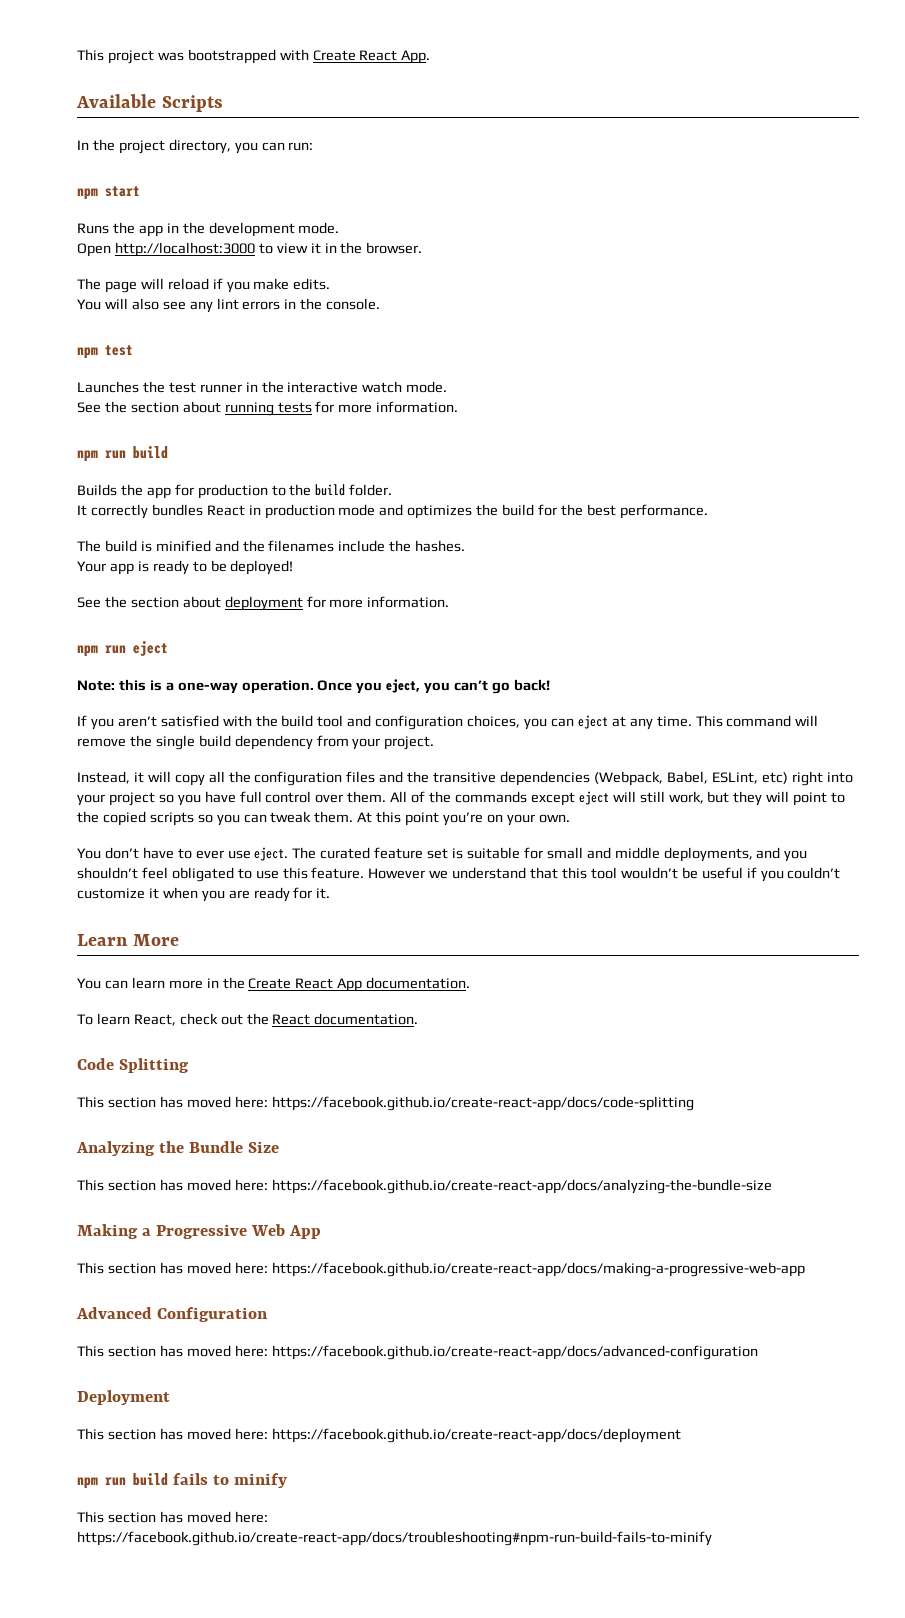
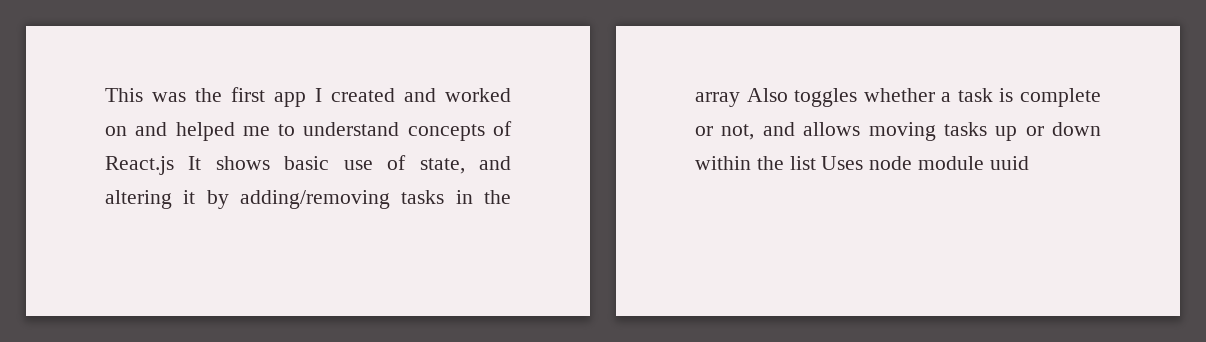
- This project was bootstrapped with Create React App.
- Available Scripts
- In the project directory, you can run:
- npm start
- Runs the app in the development mode.
- Open http://localhost:3000 to view it in the browser.
- The page will reload if you make edits.
- You will also see any lint errors in the console.
- npm test
- Launches the test runner in the interactive watch mode.
- See the section about running tests for more information.
- npm run build
- Builds the app for production to the build folder.
- It correctly bundles React in production mode and optimizes the build for the best performance.
- The build is minified and the filenames include the hashes.
- Your app is ready to be deployed!
- See the section about deployment for more information.
- npm run eject
- Note: this is a one-way operation. Once you eject, you can’t go back!
- If you aren’t satisfied with the build tool and configuration choices, you can eject at any time. This command will remove the single build dependency from your project.
- Instead, it will copy all the configuration files and the transitive dependencies (Webpack, Babel, ESLint, etc) right into your project so you have full control over them. All of the commands except eject will still work, but they will point to the copied scripts so you can tweak them. At this point you’re on your own.
- You don’t have to ever use eject. The curated feature set is suitable for small and middle deployments, and you shouldn’t feel obligated to use this feature. However we understand that this tool wouldn’t be useful if you couldn’t customize it when you are ready for it.
- Learn More
- You can learn more in the Create React App documentation.
- To learn React, check out the React documentation.
- Code Splitting
- This section has moved here: https://facebook.github.io/create-react-app/docs/code-splitting
- Analyzing the Bundle Size
- This section has moved here: https://facebook.github.io/create-react-app/docs/analyzing-the-bundle-size
- Making a Progressive Web App
- This section has moved here: https://facebook.github.io/create-react-app/docs/making-a-progressive-web-app
- Advanced Configuration
- This section has moved here: https://facebook.github.io/create-react-app/docs/advanced-configuration
- Deployment
- This section has moved here: https://facebook.github.io/create-react-app/docs/deployment
- npm run build fails to minify
- This section has moved here: https://facebook.github.io/create-react-app/docs/troubleshooting#npm-run-build-fails-to-minify
+ This was the first app I created and worked on and helped me to understand concepts of React.js It shows basic use of state, and altering it by adding/removing tasks in the array Also toggles whether a task is complete or not, and allows moving tasks up or down within the list Uses node module uuid

